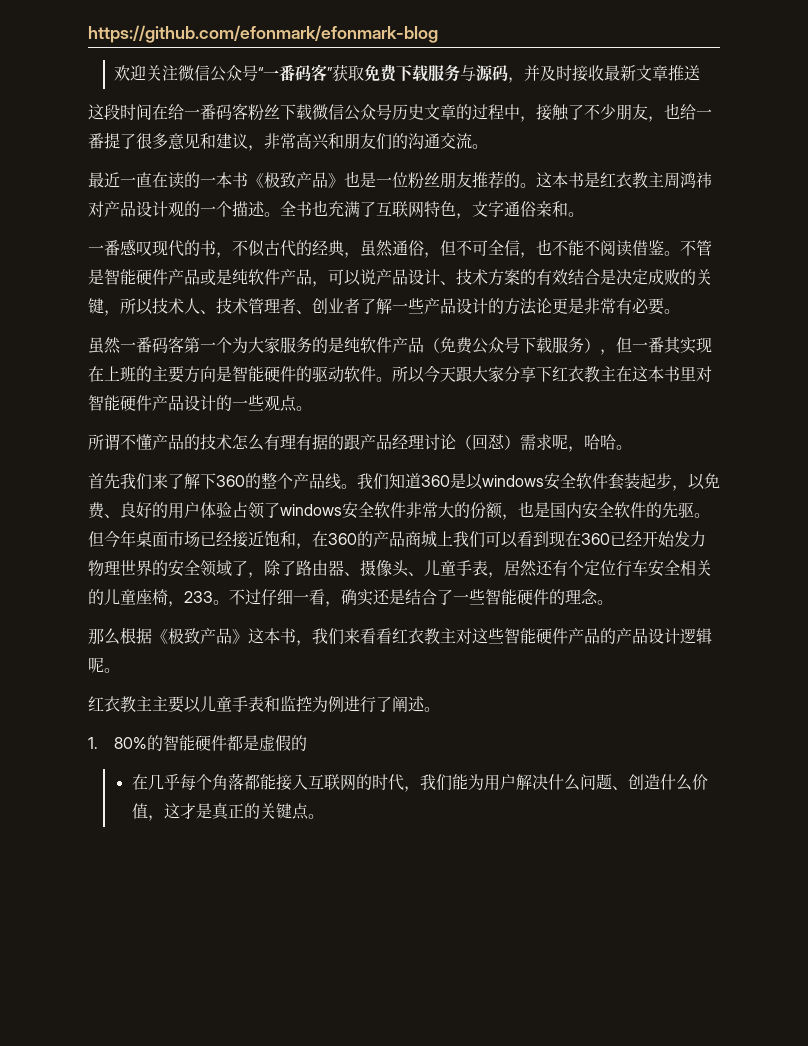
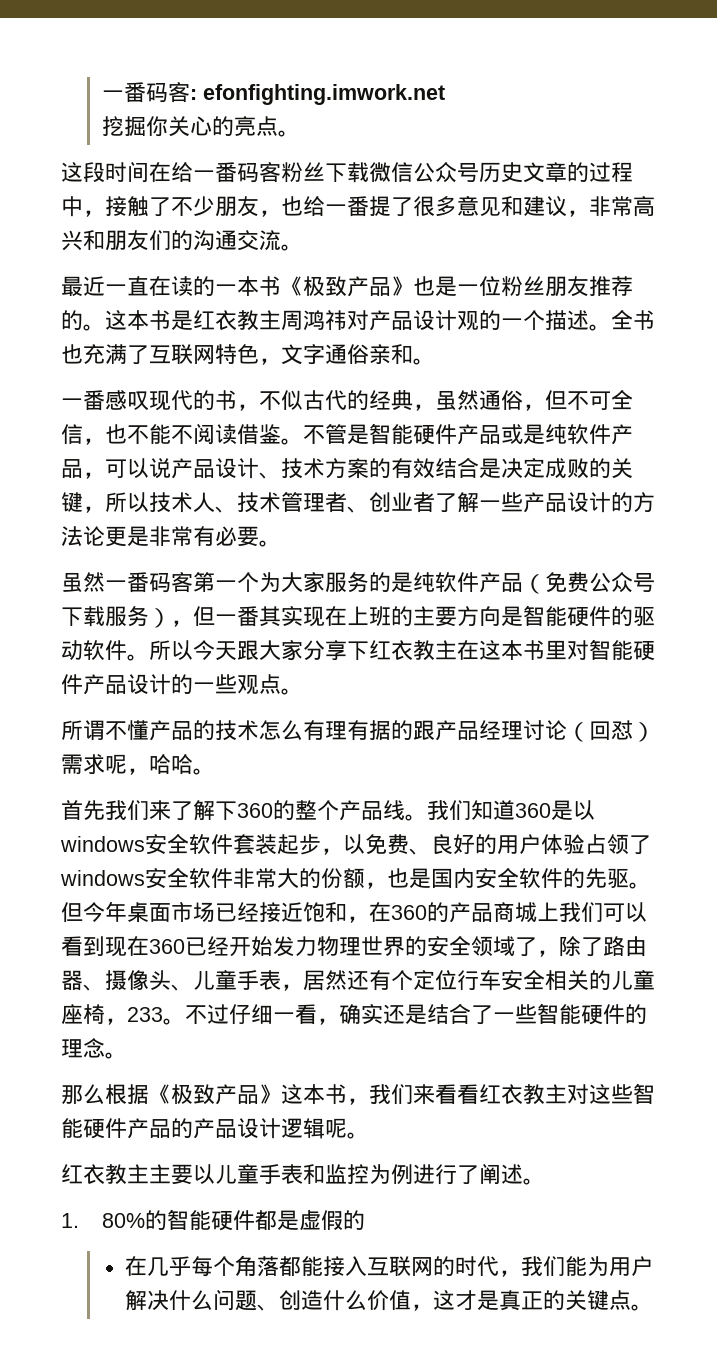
- https://github.com/efonmark/efonmark-blog
- 欢迎关注微信公众号“一番码客”获取免费下载服务与源码，并及时接收最新文章推送
+ 一番码客: efonfighting.imwork.net
+ 挖掘你关心的亮点。

